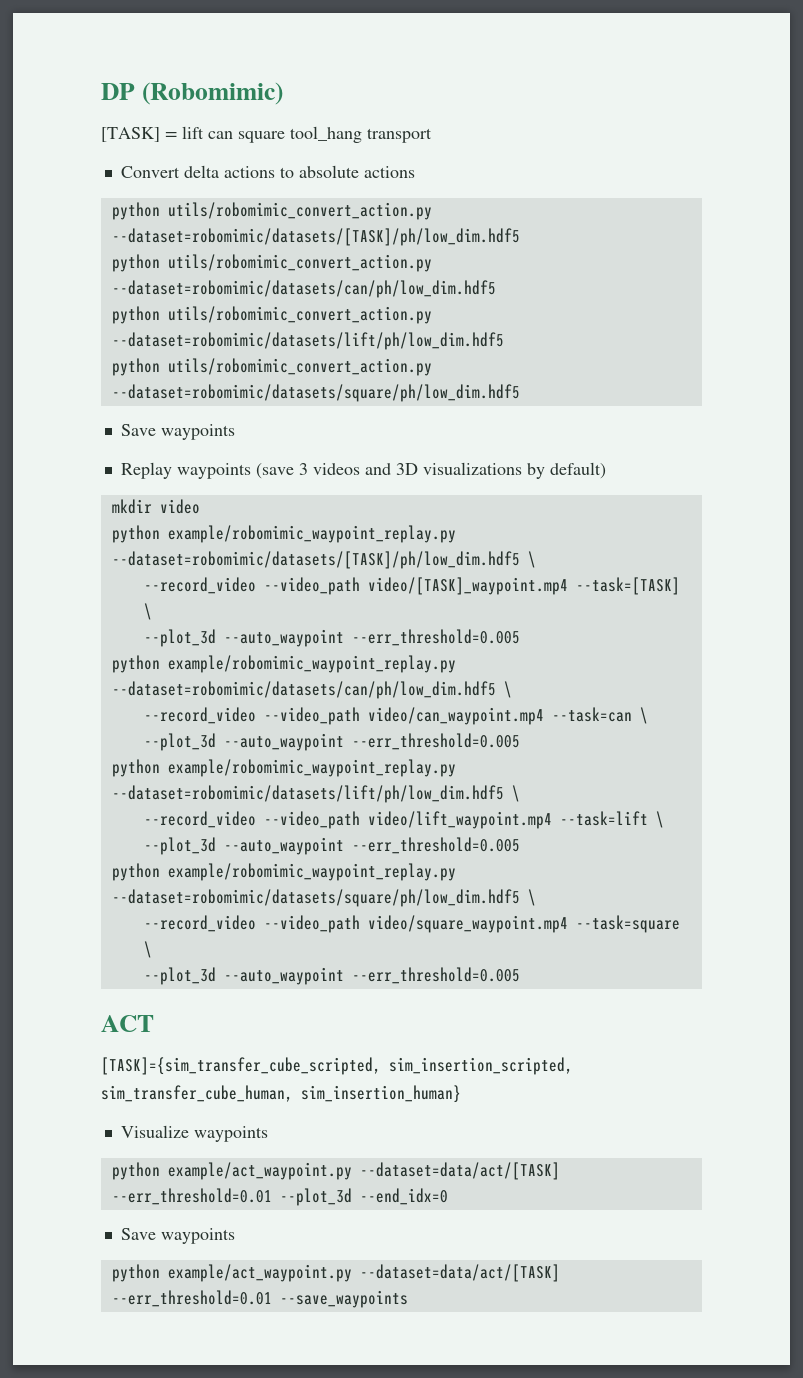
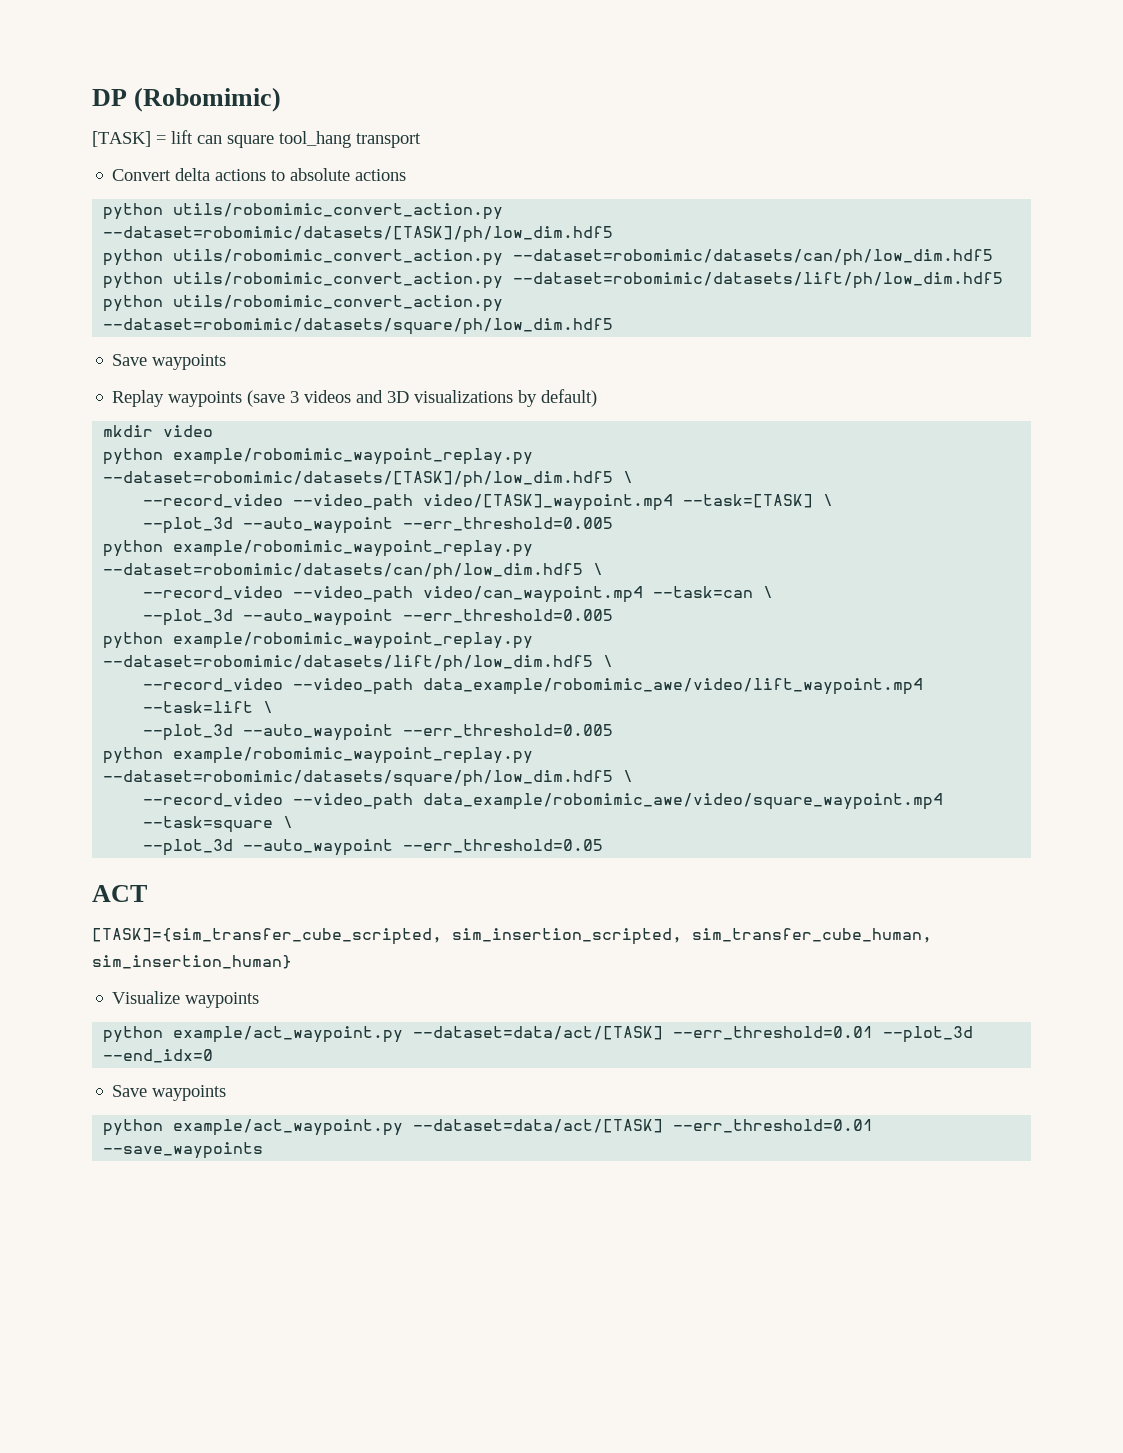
- --record_video --video_path video/lift_waypoint.mp4 --task=lift \
+ --record_video --video_path data_example/robomimic_awe/video/lift_waypoint.mp4 --task=lift \
- --record_video --video_path video/square_waypoint.mp4 --task=square \
- --plot_3d --auto_waypoint --err_threshold=0.005
+ --record_video --video_path data_example/robomimic_awe/video/square_waypoint.mp4 --task=square \
+ --plot_3d --auto_waypoint --err_threshold=0.05

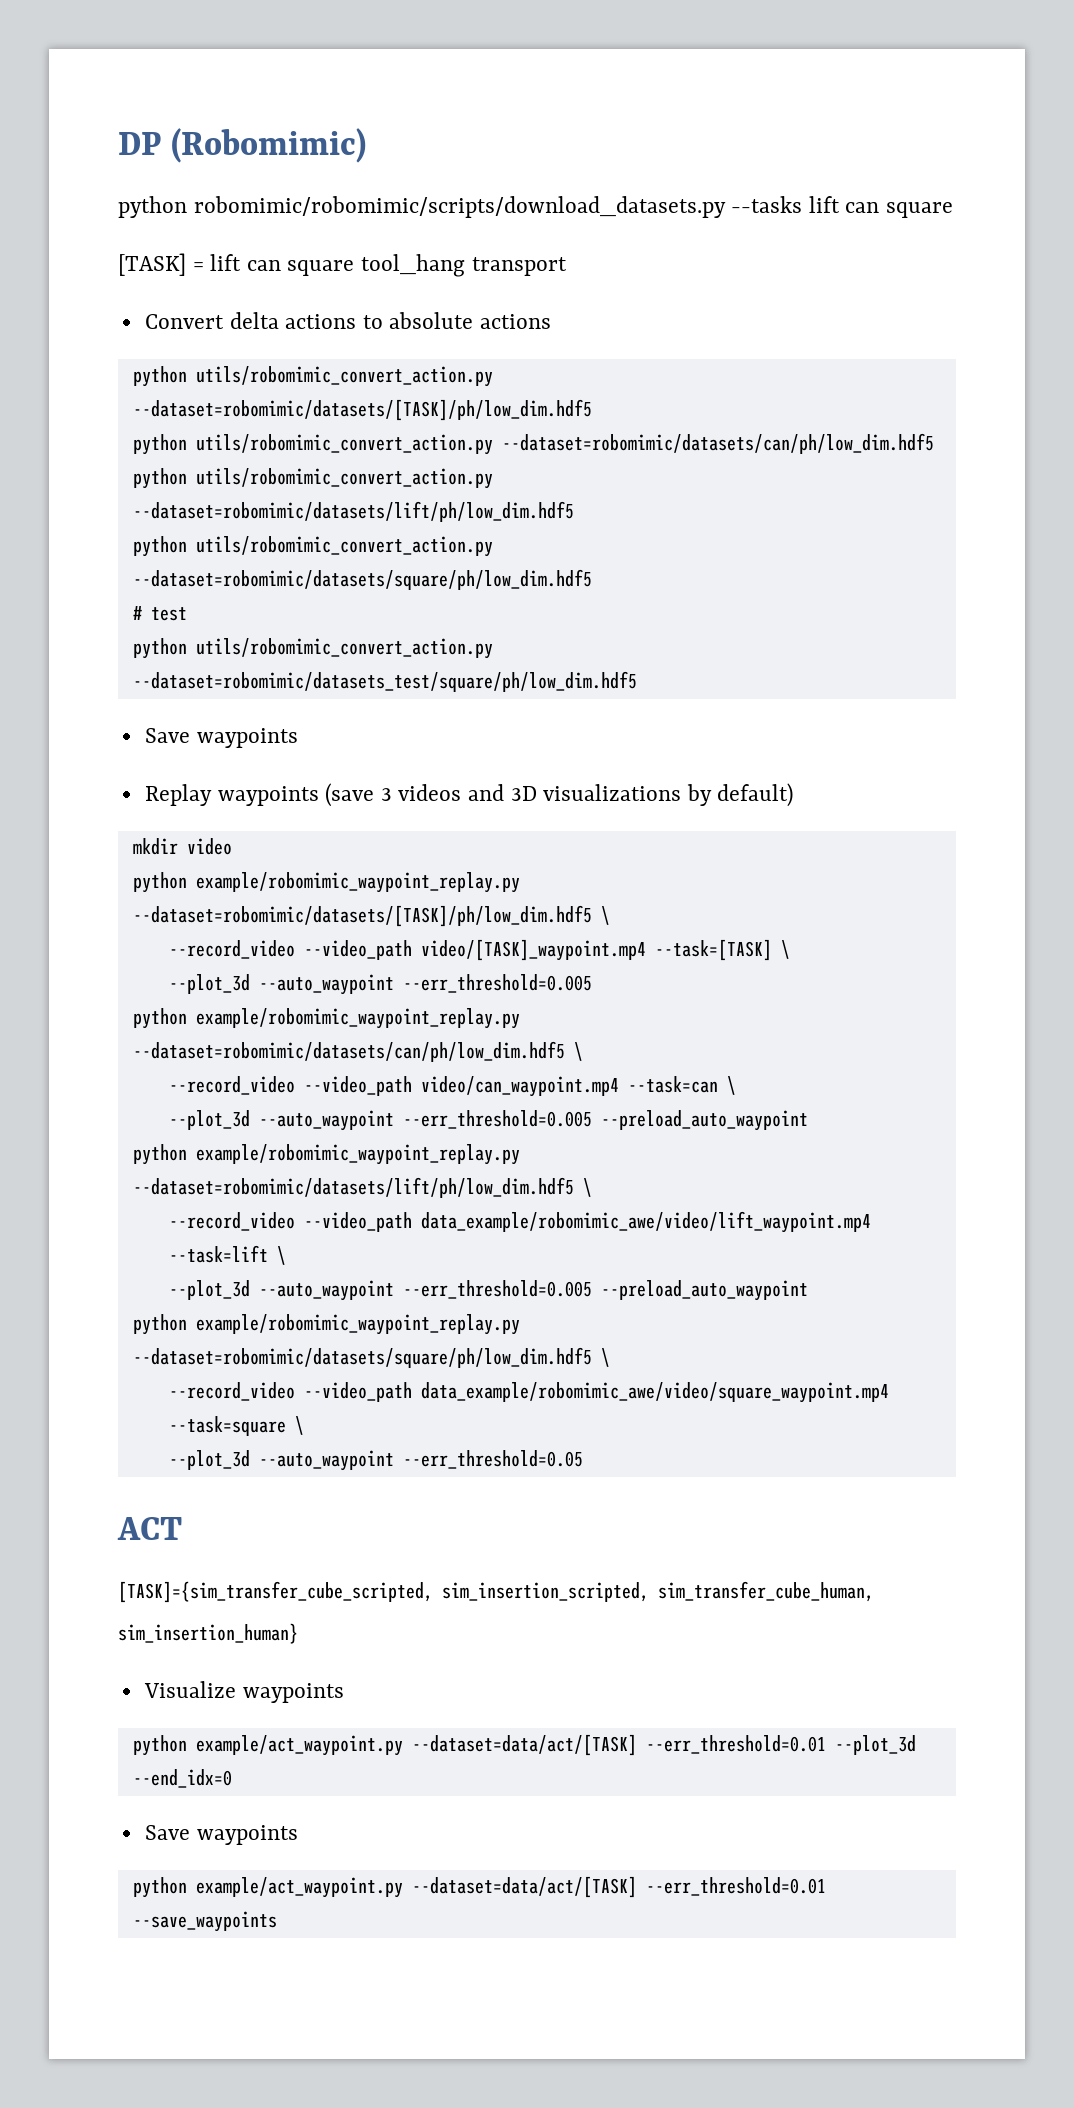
+ python robomimic/robomimic/scripts/download_datasets.py --tasks lift can square
+ # test
+ python utils/robomimic_convert_action.py --dataset=robomimic/datasets_test/square/ph/low_dim.hdf5
  --record_video --video_path video/can_waypoint.mp4 --task=can \
- --plot_3d --auto_waypoint --err_threshold=0.005
+ --plot_3d --auto_waypoint --err_threshold=0.005 --preload_auto_waypoint
  --record_video --video_path data_example/robomimic_awe/video/lift_waypoint.mp4 --task=lift \
- --plot_3d --auto_waypoint --err_threshold=0.005
+ --plot_3d --auto_waypoint --err_threshold=0.005 --preload_auto_waypoint

